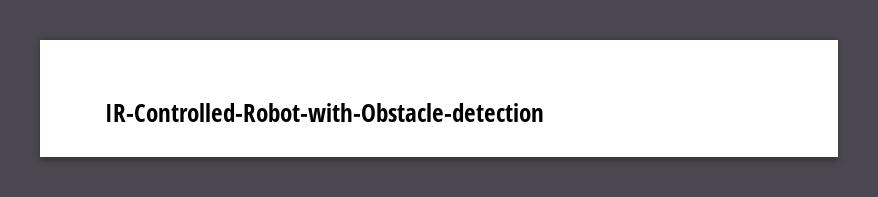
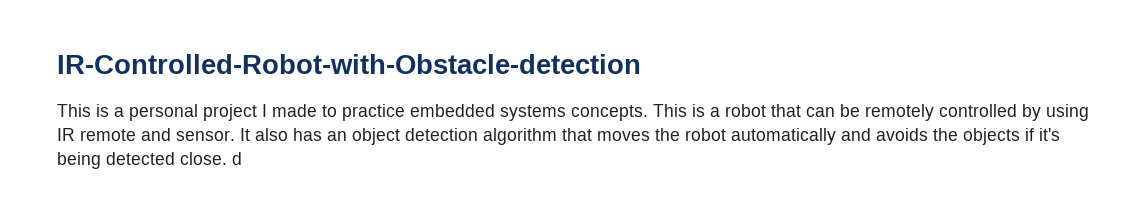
+ This is a personal project I made to practice embedded systems concepts. This is a robot that can be remotely controlled by using IR remote and sensor. It also has an object detection algorithm that moves the robot automatically and avoids the objects if it's being detected close. d

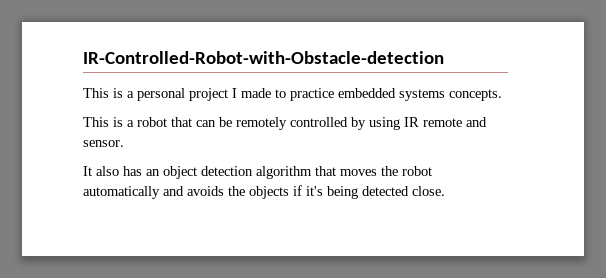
- This is a personal project I made to practice embedded systems concepts. This is a robot that can be remotely controlled by using IR remote and sensor. It also has an object detection algorithm that moves the robot automatically and avoids the objects if it's being detected close. d
+ This is a personal project I made to practice embedded systems concepts.
+ This is a robot that can be remotely controlled by using IR remote and sensor.
+ It also has an object detection algorithm that moves the robot automatically and avoids the objects if it's being detected close.

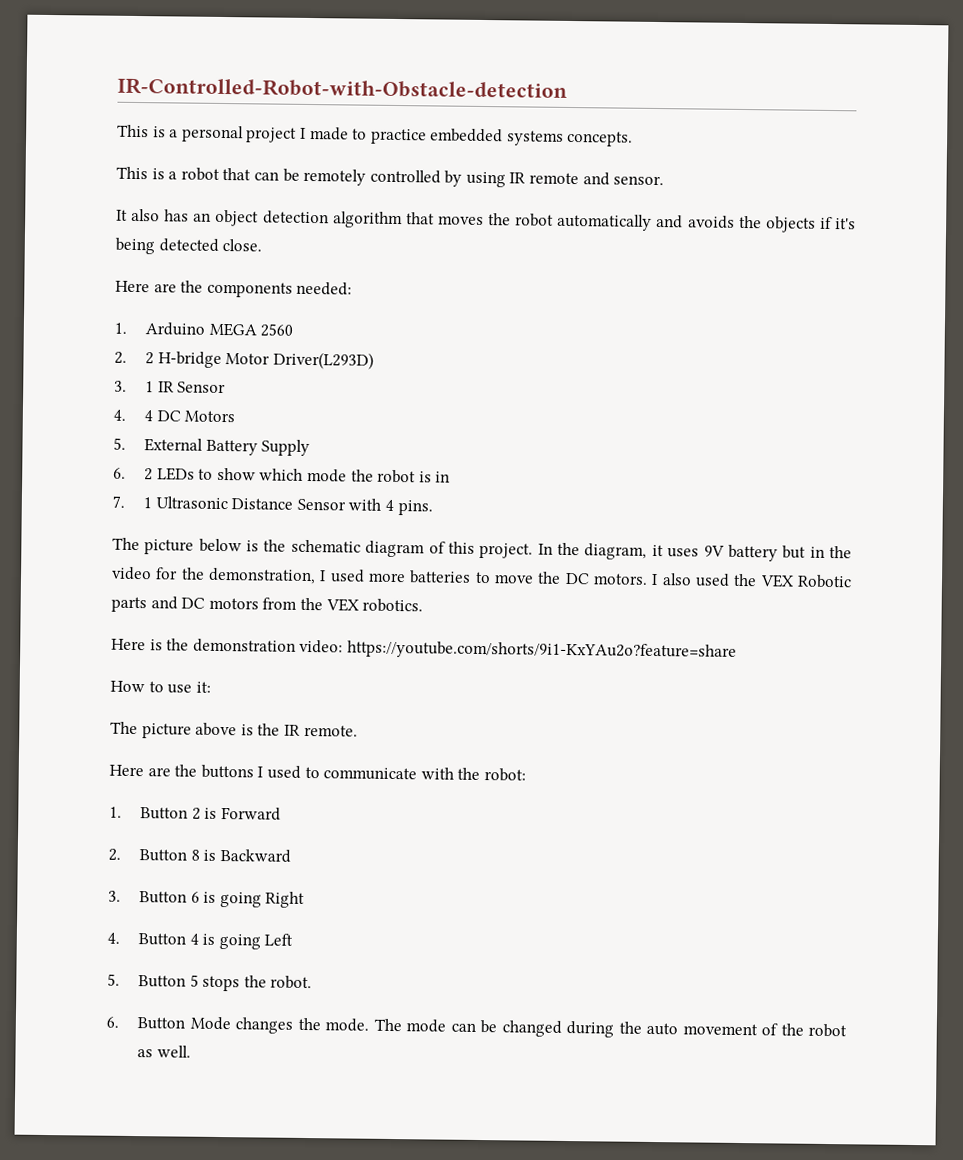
+ Here are the components needed:
+ 1. Arduino MEGA 2560
+ 2. 2 H-bridge Motor Driver(L293D)
+ 3. 1 IR Sensor
+ 4. 4 DC Motors
+ 5. External Battery Supply
+ 6. 2 LEDs to show which mode the robot is in
+ 7. 1 Ultrasonic Distance Sensor with 4 pins.
+ The picture below is the schematic diagram of this project. In the diagram, it uses 9V battery but in the video for the demonstration, I used more batteries to move the DC motors. I also used the VEX Robotic parts and DC motors from the VEX robotics.
+ Here is the demonstration video: https://youtube.com/shorts/9i1-KxYAu2o?feature=share
+ How to use it:
+ The picture above is the IR remote.
+ Here are the buttons I used to communicate with the robot:
+ 1. Button 2 is Forward
+ 2. Button 8 is Backward
+ 3. Button 6 is going Right
+ 4. Button 4 is going Left
+ 5. Button 5 stops the robot.
+ 6. Button Mode changes the mode. The mode can be changed during the auto movement of the robot as well.

